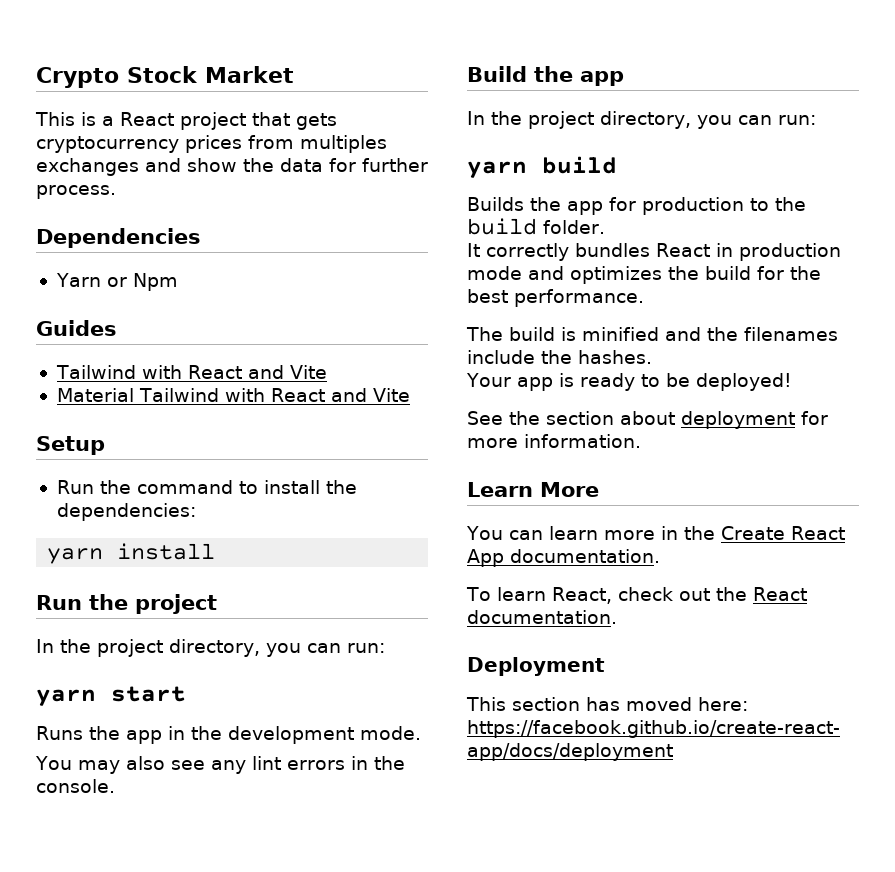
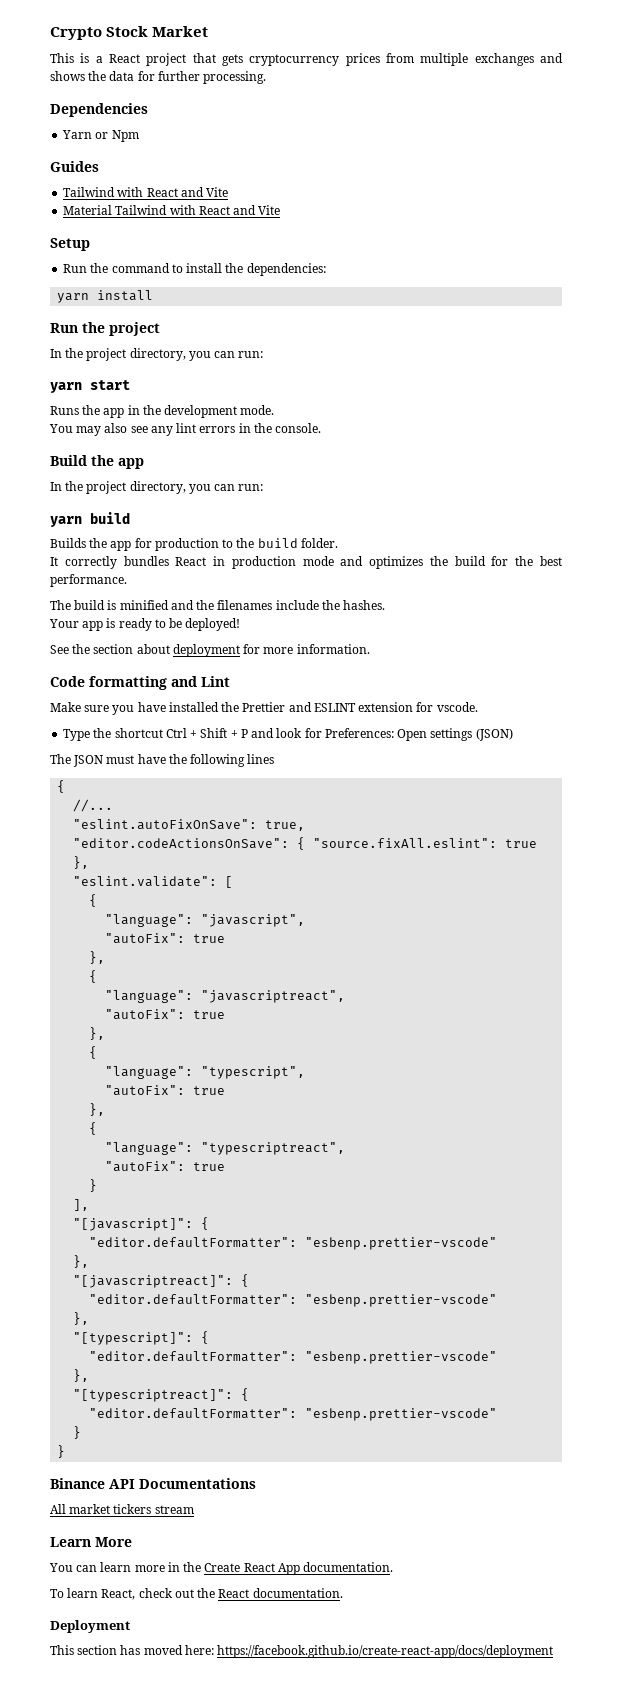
- This is a React project that gets cryptocurrency prices from multiples exchanges and show the data for further process.
+ This is a React project that gets cryptocurrency prices from multiple exchanges and shows the data for further processing.
+ Code formatting and Lint
+ Make sure you have installed the Prettier and ESLINT extension for vscode.
+ Type the shortcut Ctrl + Shift + P and look for Preferences: Open settings (JSON)
+ The JSON must have the following lines
+ {
+ //...
+ "eslint.autoFixOnSave": true,
+ "editor.codeActionsOnSave": { "source.fixAll.eslint": true },
+ "eslint.validate": [
+ {
+ "language": "javascript",
+ "autoFix": true
+ },
+ {
+ "language": "javascriptreact",
+ "autoFix": true
+ },
+ {
+ "language": "typescript",
+ "autoFix": true
+ },
+ {
+ "language": "typescriptreact",
+ "autoFix": true
+ }
+ ],
+ "[javascript]": {
+ "editor.defaultFormatter": "esbenp.prettier-vscode"
+ },
+ "[javascriptreact]": {
+ "editor.defaultFormatter": "esbenp.prettier-vscode"
+ },
+ "[typescript]": {
+ "editor.defaultFormatter": "esbenp.prettier-vscode"
+ },
+ "[typescriptreact]": {
+ "editor.defaultFormatter": "esbenp.prettier-vscode"
+ }
+ }
+ Binance API Documentations
+ All market tickers stream

